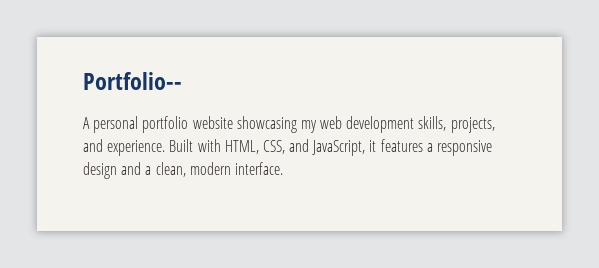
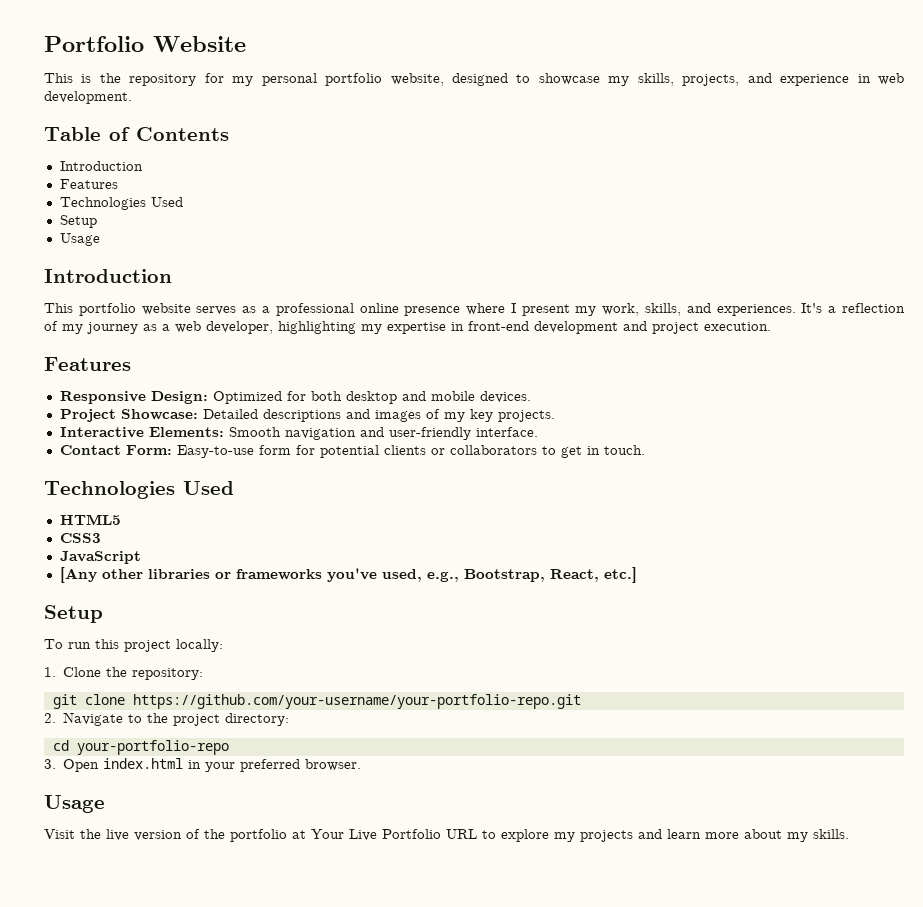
- Portfolio--
- A personal portfolio website showcasing my web development skills, projects, and experience. Built with HTML, CSS, and JavaScript, it features a responsive design and a clean, modern interface.
+ Portfolio Website
+ This is the repository for my personal portfolio website, designed to showcase my skills, projects, and experience in web development.
+ Table of Contents
+ Introduction
+ Features
+ Technologies Used
+ Setup
+ Usage
+ Introduction
+ This portfolio website serves as a professional online presence where I present my work, skills, and experiences. It's a reflection of my journey as a web developer, highlighting my expertise in front-end development and project execution.
+ Features
+ Responsive Design: Optimized for both desktop and mobile devices.
+ Project Showcase: Detailed descriptions and images of my key projects.
+ Interactive Elements: Smooth navigation and user-friendly interface.
+ Contact Form: Easy-to-use form for potential clients or collaborators to get in touch.
+ Technologies Used
+ HTML5
+ CSS3
+ JavaScript
+ [Any other libraries or frameworks you've used, e.g., Bootstrap, React, etc.]
+ Setup
+ To run this project locally:
+ 1. Clone the repository:
+ git clone https://github.com/your-username/your-portfolio-repo.git
+ 2. Navigate to the project directory:
+ cd your-portfolio-repo
+ 3. Open index.html in your preferred browser.
+ Usage
+ Visit the live version of the portfolio at Your Live Portfolio URL to explore my projects and learn more about my skills.

